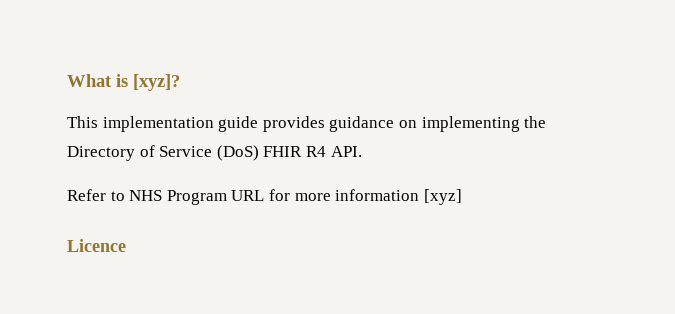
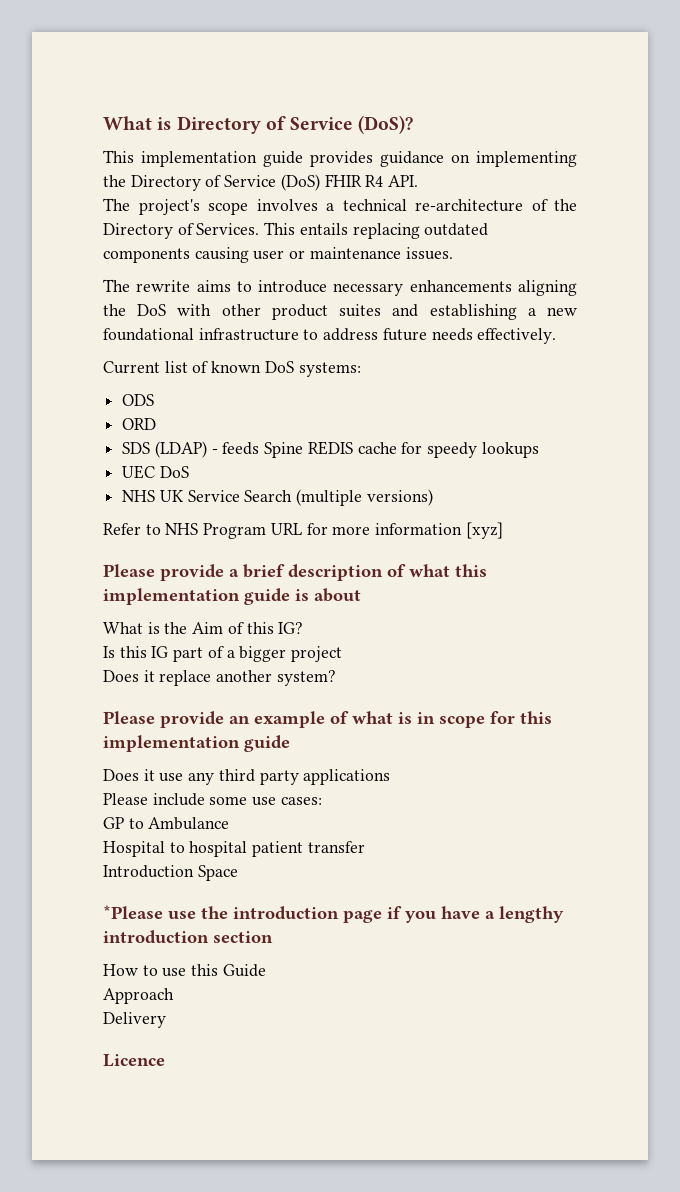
- What is [xyz]?
+ What is Directory of Service (DoS)?
+ The project's scope involves a technical re-architecture of the Directory of Services. This entails replacing outdated components causing user or maintenance issues.
+ The rewrite aims to introduce necessary enhancements aligning the DoS with other product suites and establishing a new foundational infrastructure to address future needs effectively.
+ Current list of known DoS systems:
+ ODS
+ ORD
+ SDS (LDAP) - feeds Spine REDIS cache for speedy lookups
+ UEC DoS
+ NHS UK Service Search (multiple versions)
+ Please provide a brief description of what this implementation guide is about
+ What is the Aim of this IG?
+ Is this IG part of a bigger project
+ Does it replace another system?
+ Please provide an example of what is in scope for this implementation guide
+ Does it use any third party applications
+ Please include some use cases:
+ GP to Ambulance
+ Hospital to hospital patient transfer
+ Introduction Space
+ *Please use the introduction page if you have a lengthy introduction section
+ How to use this Guide
+ Approach
+ Delivery

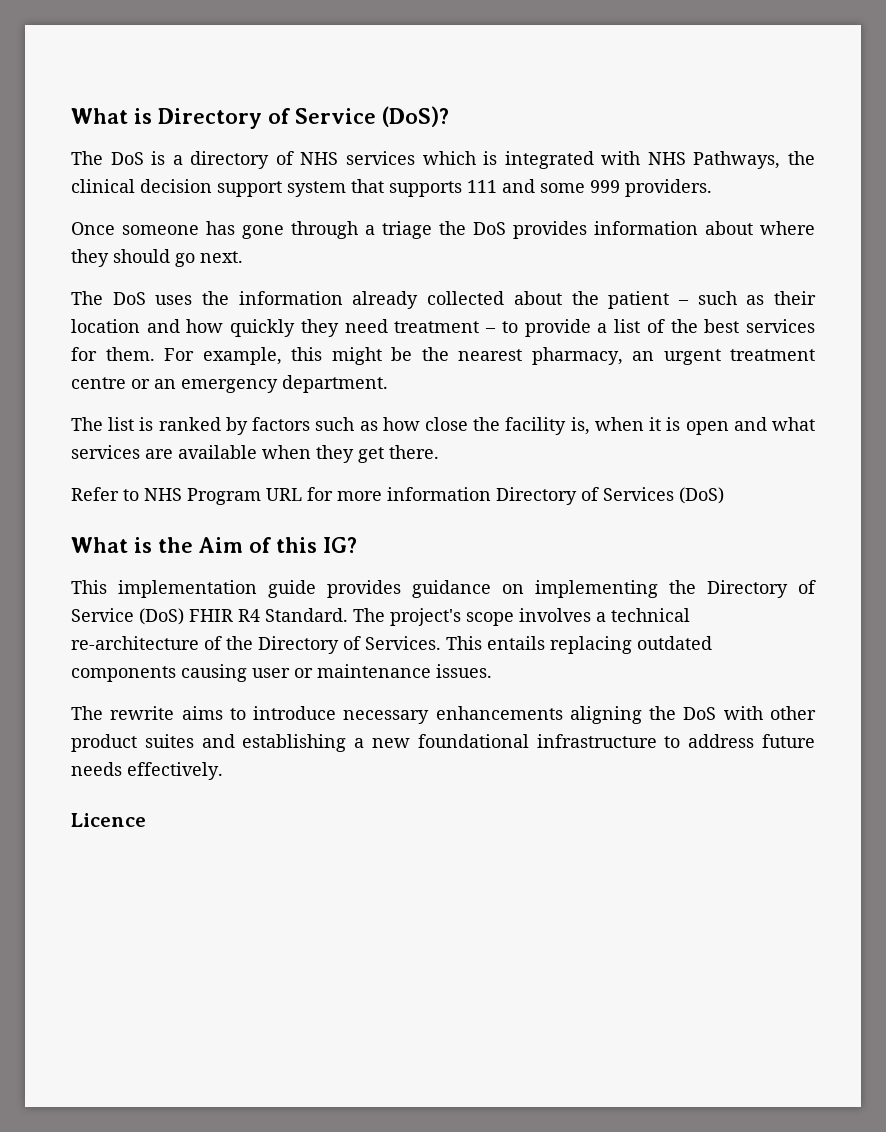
+ The DoS is a directory of NHS services which is integrated with NHS Pathways, the clinical decision support system that supports 111 and some 999 providers.
+ Once someone has gone through a triage the DoS provides information about where they should go next.
+ The DoS uses the information already collected about the patient – such as their location and how quickly they need treatment – to provide a list of the best services for them. For example, this might be the nearest pharmacy, an urgent treatment centre or an emergency department.
+ The list is ranked by factors such as how close the facility is, when it is open and what services are available when they get there.
+ Refer to NHS Program URL for more information Directory of Services (DoS)
+ What is the Aim of this IG?
- This implementation guide provides guidance on implementing the Directory of Service (DoS) FHIR R4 API.
- The project's scope involves a technical re-architecture of the Directory of Services.
+ This implementation guide provides guidance on implementing the Directory of Service (DoS) FHIR R4 Standard. The project's scope involves a technical re-architecture of the Directory of Services.
- Current list of known DoS systems:
- ODS
- ORD
- SDS (LDAP) - feeds Spine REDIS cache for speedy lookups
- UEC DoS
- NHS UK Service Search (multiple versions)
- Refer to NHS Program URL for more information [xyz]
- Please provide a brief description of what this implementation guide is about
- What is the Aim of this IG?
- Is this IG part of a bigger project
- Does it replace another system?
- Please provide an example of what is in scope for this implementation guide
- Does it use any third party applications
- Please include some use cases:
- GP to Ambulance
- Hospital to hospital patient transfer
- Introduction Space
- *Please use the introduction page if you have a lengthy introduction section
- How to use this Guide
- Approach
- Delivery

